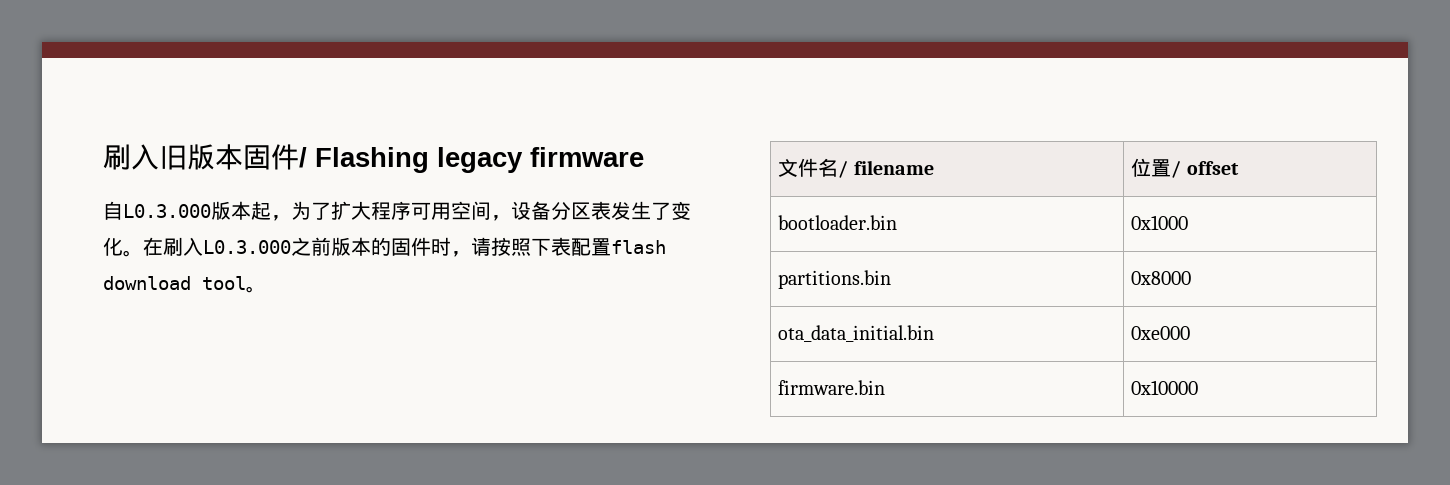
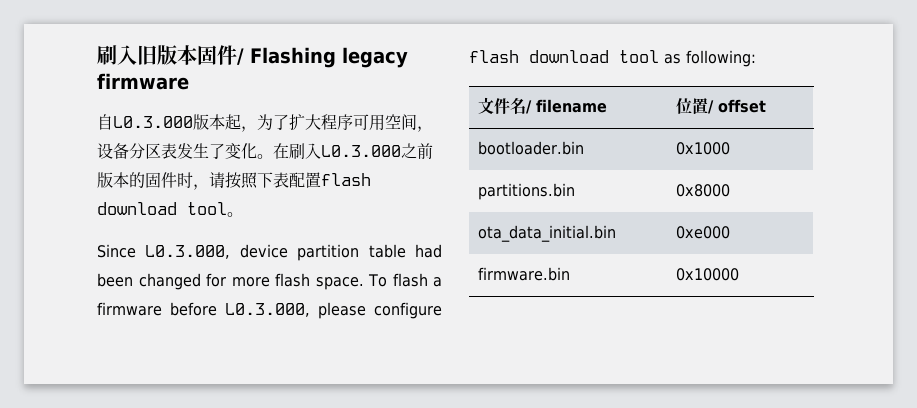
+ Since L0.3.000, device partition table had been changed for more flash space. To flash a firmware before L0.3.000, please configure flash download tool as following:

